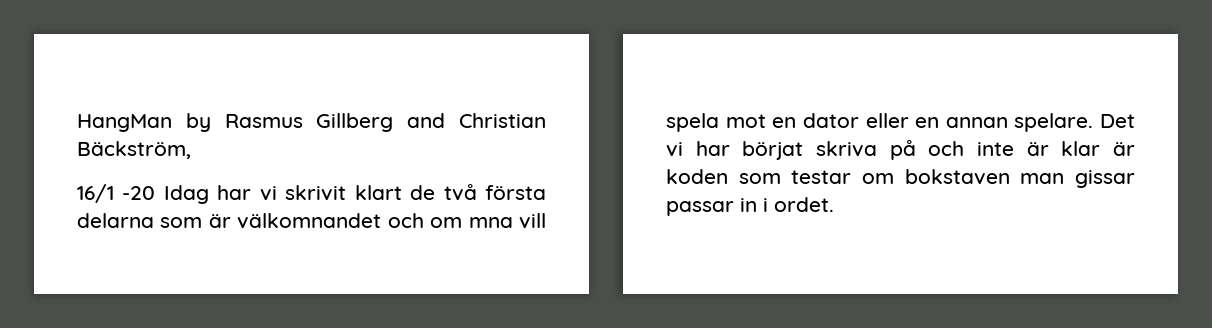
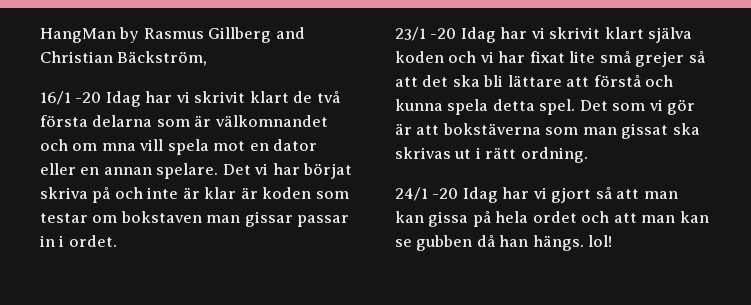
+ 23/1 -20 Idag har vi skrivit klart själva koden och vi har fixat lite små grejer så att det ska bli lättare att förstå och kunna spela detta spel. Det som vi gör är att bokstäverna som man gissat ska skrivas ut i rätt ordning.
+ 24/1 -20 Idag har vi gjort så att man kan gissa på hela ordet och att man kan se gubben då han hängs. lol!

